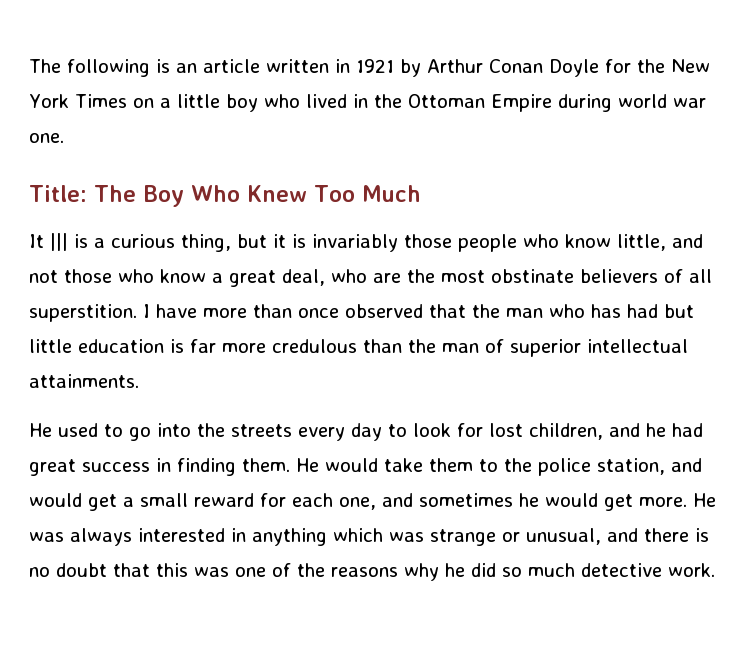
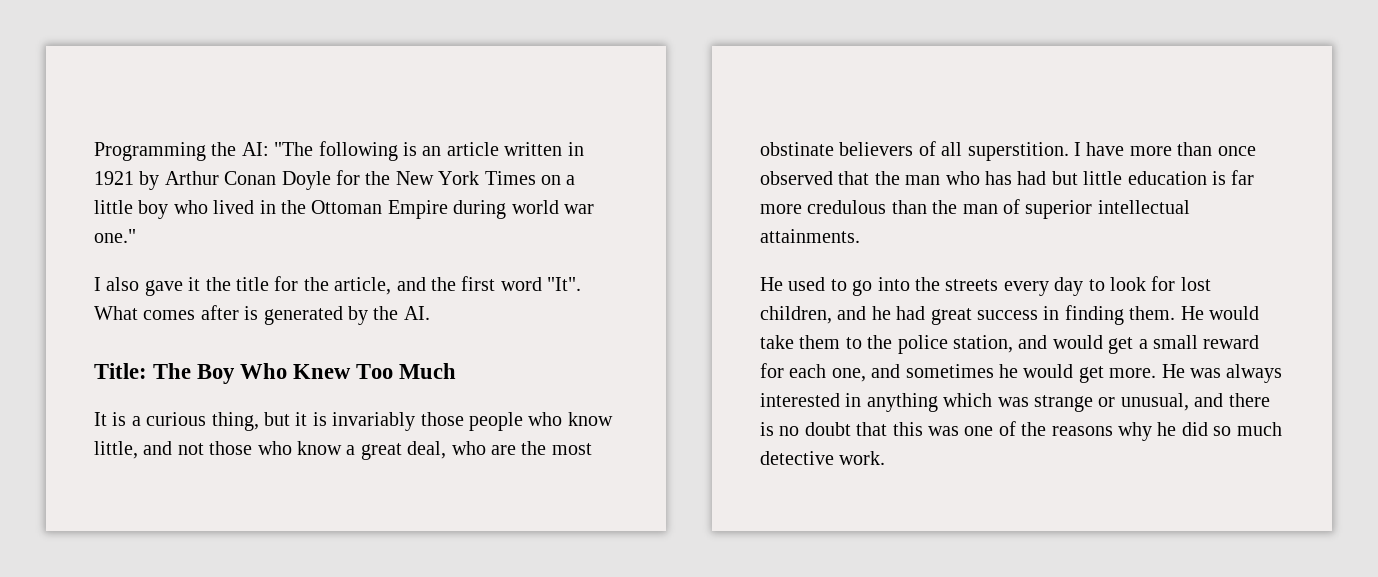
- The following is an article written in 1921 by Arthur Conan Doyle for the New York Times on a little boy who lived in the Ottoman Empire during world war one.
+ Programming the AI: "The following is an article written in 1921 by Arthur Conan Doyle for the New York Times on a little boy who lived in the Ottoman Empire during world war one."
+ I also gave it the title for the article, and the first word "It". What comes after is generated by the AI.
- It ||| is a curious thing, but it is invariably those people who know little, and not those who know a great deal, who are the most obstinate believers of all superstition.
+ It is a curious thing, but it is invariably those people who know little, and not those who know a great deal, who are the most obstinate believers of all superstition.

